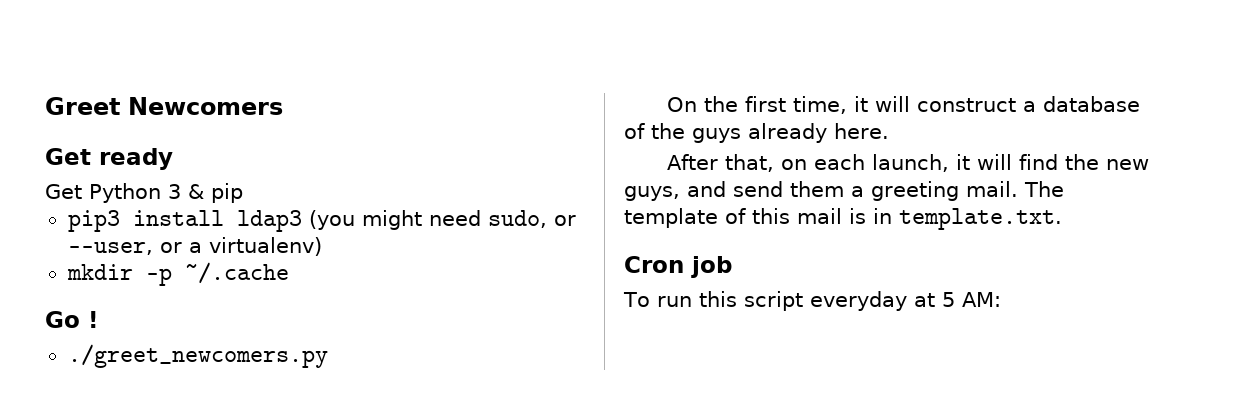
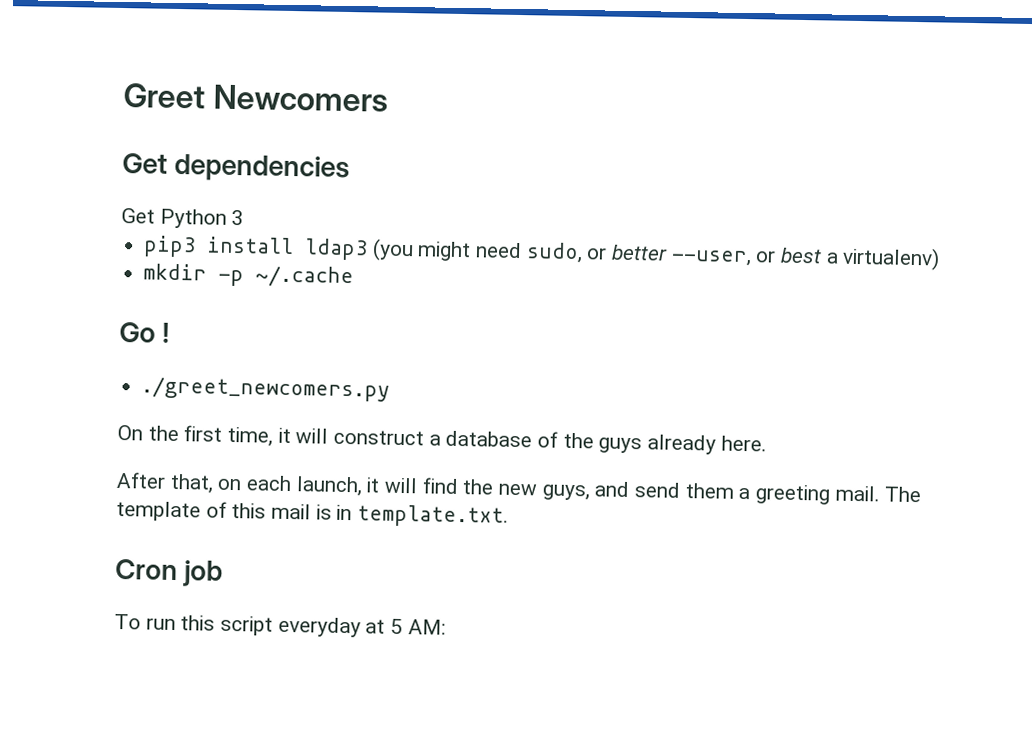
- Get ready
+ Get dependencies
- Get Python 3 & pip
+ Get Python 3
- pip3 install ldap3 (you might need sudo, or --user, or a virtualenv)
+ pip3 install ldap3 (you might need sudo, or better --user, or best a virtualenv)

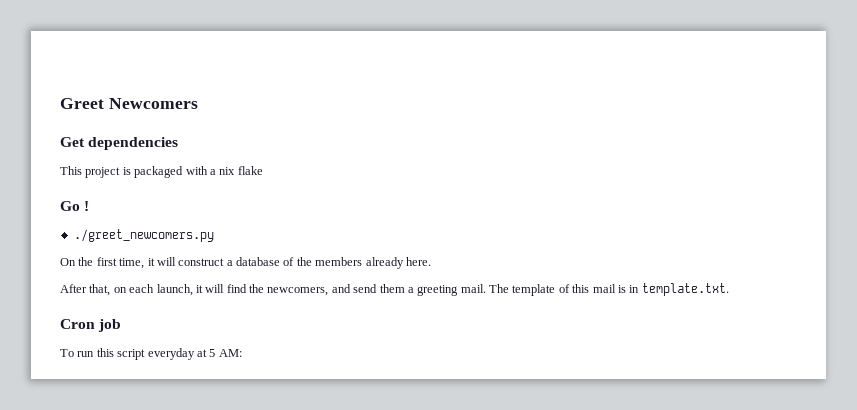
- Get Python 3
- pip3 install ldap3 (you might need sudo, or better --user, or best a virtualenv)
- mkdir -p ~/.cache
+ This project is packaged with a nix flake
- On the first time, it will construct a database of the guys already here.
+ On the first time, it will construct a database of the members already here.
- After that, on each launch, it will find the new guys, and send them a greeting mail.
+ After that, on each launch, it will find the newcomers, and send them a greeting mail.

